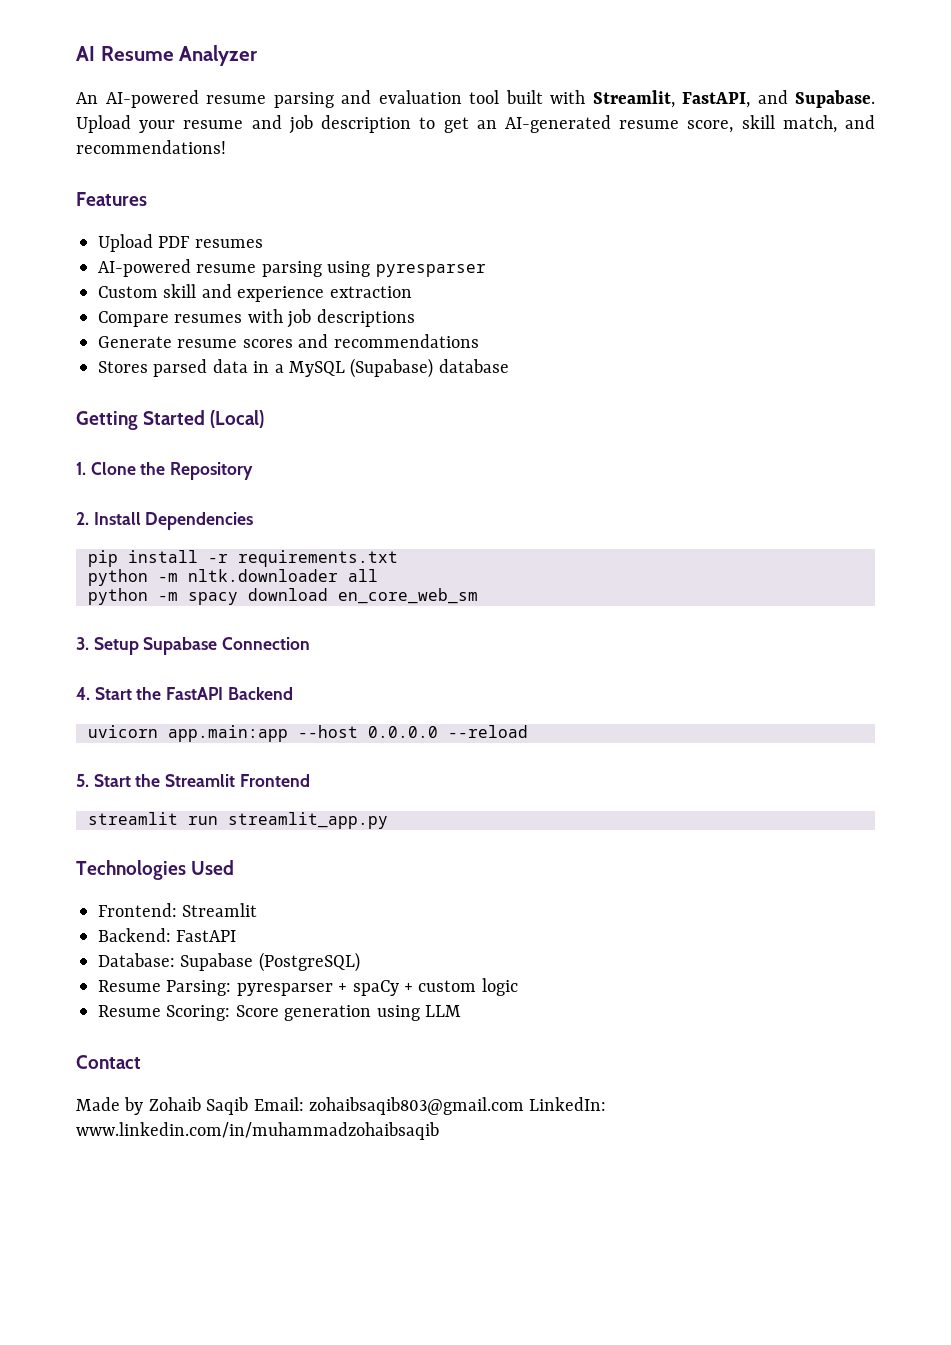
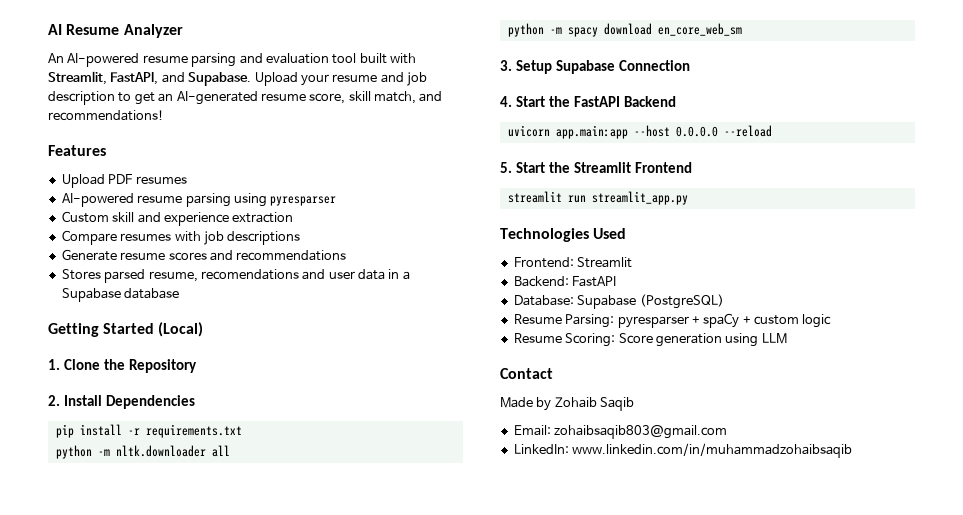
- Stores parsed data in a MySQL (Supabase) database
+ Stores parsed resume, recomendations and user data in a Supabase database
- Made by Zohaib Saqib Email: zohaibsaqib803@gmail.com LinkedIn: www.linkedin.com/in/muhammadzohaibsaqib
+ Made by Zohaib Saqib
+ Email: zohaibsaqib803@gmail.com
+ LinkedIn: www.linkedin.com/in/muhammadzohaibsaqib

